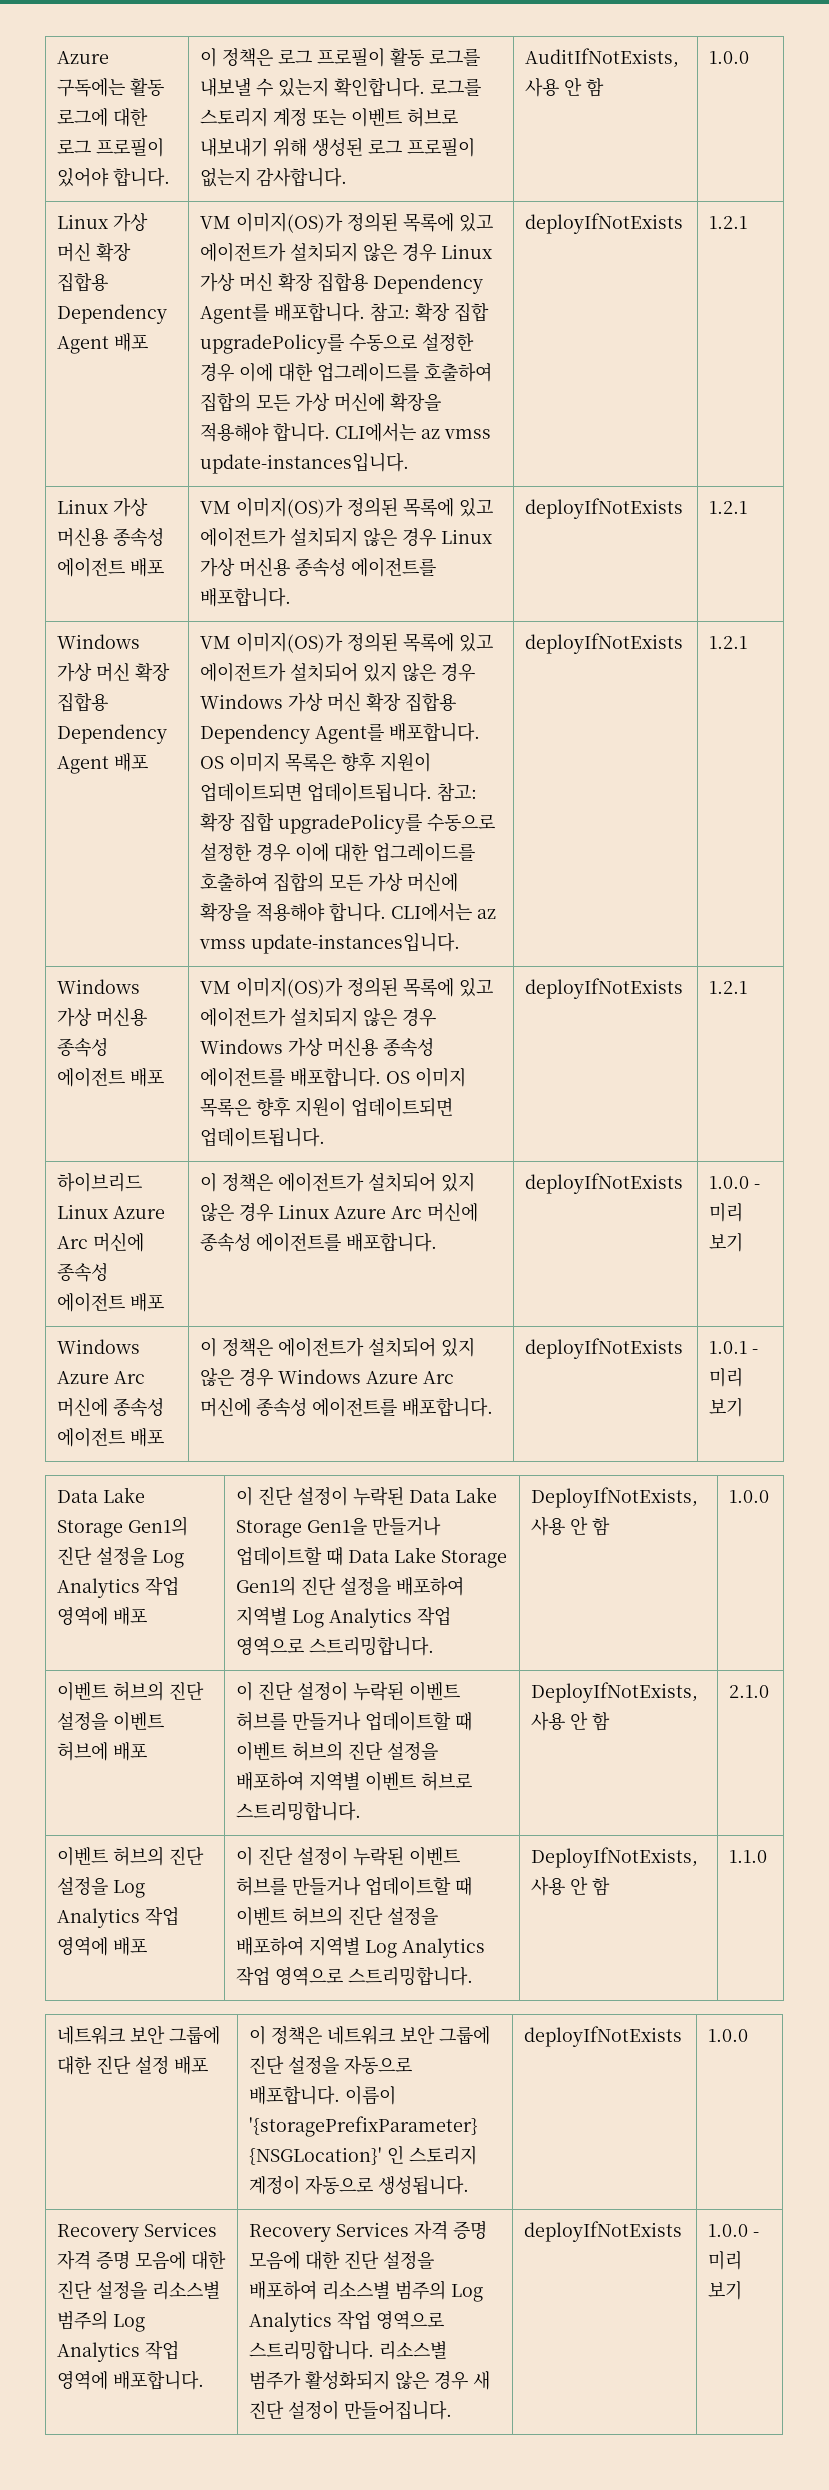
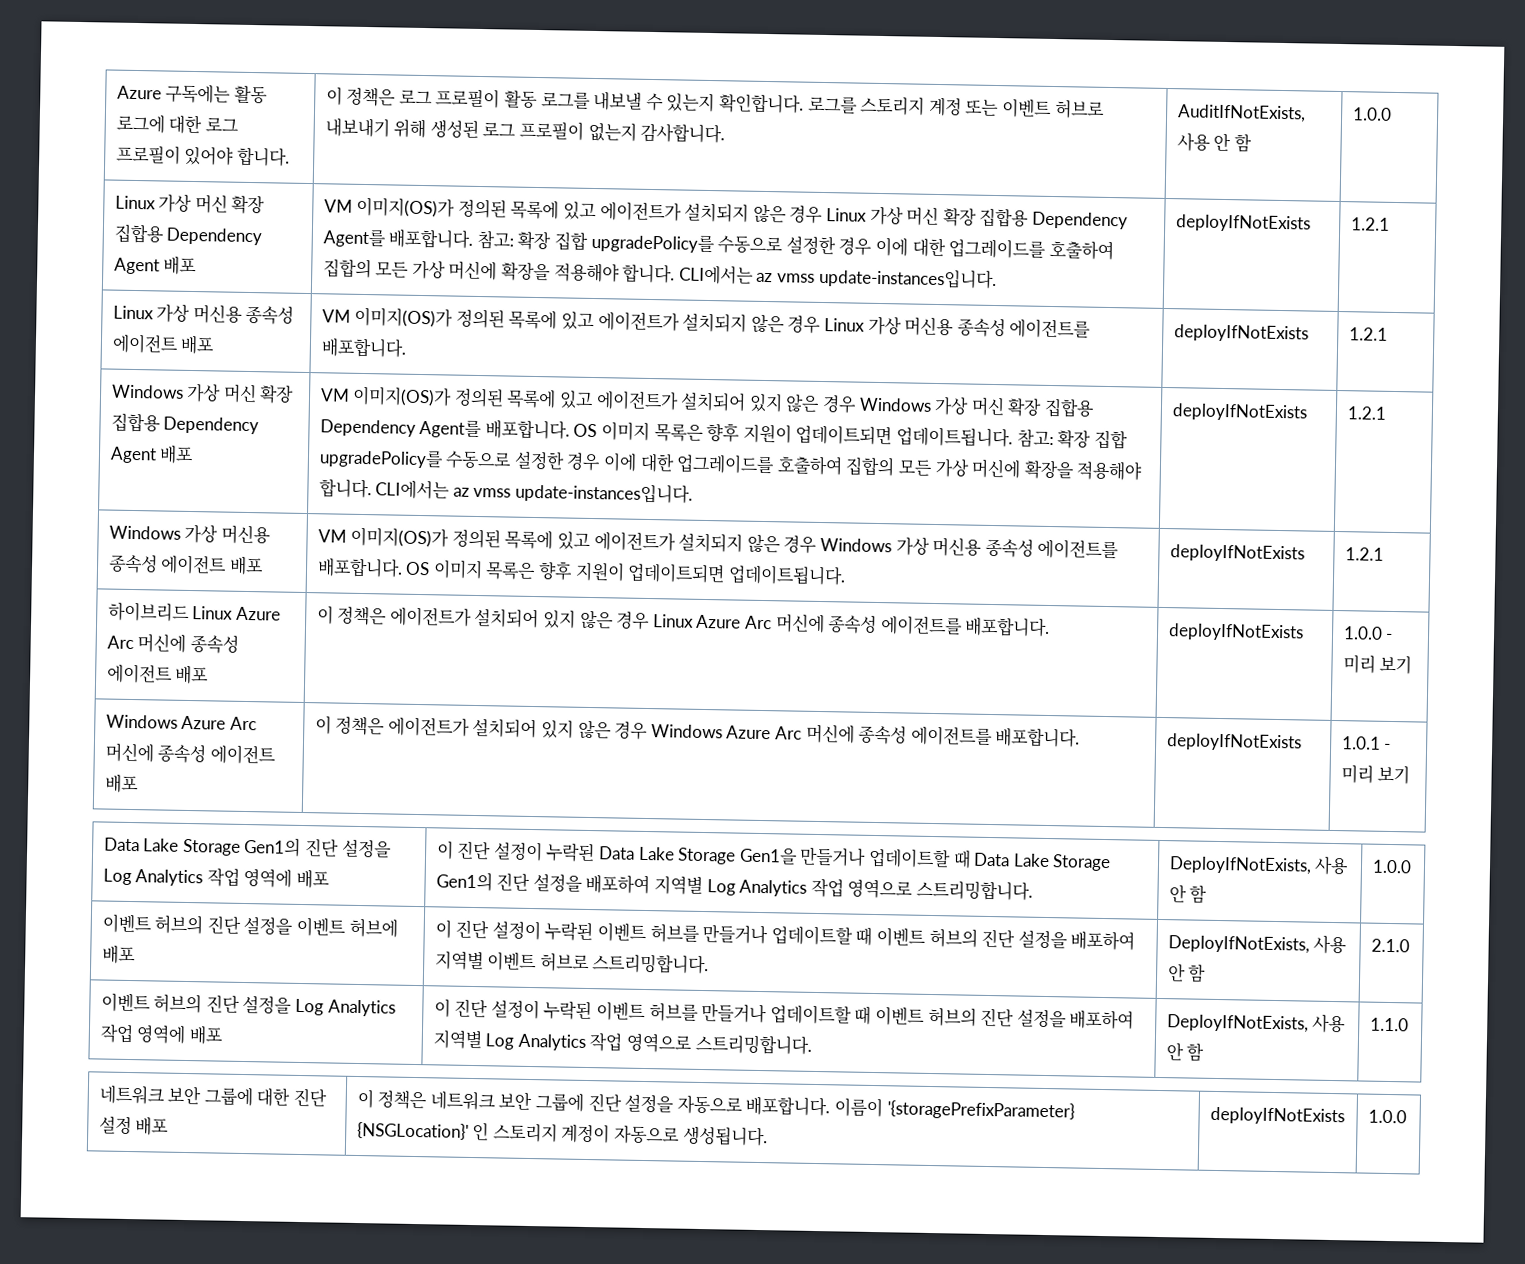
- Recovery Services 자격 증명 모음에 대한 진단 설정을 리소스별 범주의 Log Analytics 작업 영역에 배포합니다. | Recovery Services 자격 증명 모음에 대한 진단 설정을 배포하여 리소스별 범주의 Log Analytics 작업 영역으로 스트리밍합니다. 리소스별 범주가 활성화되지 않은 경우 새 진단 설정이 만들어집니다. | deployIfNotExists | 1.0.0 - 미리 보기

